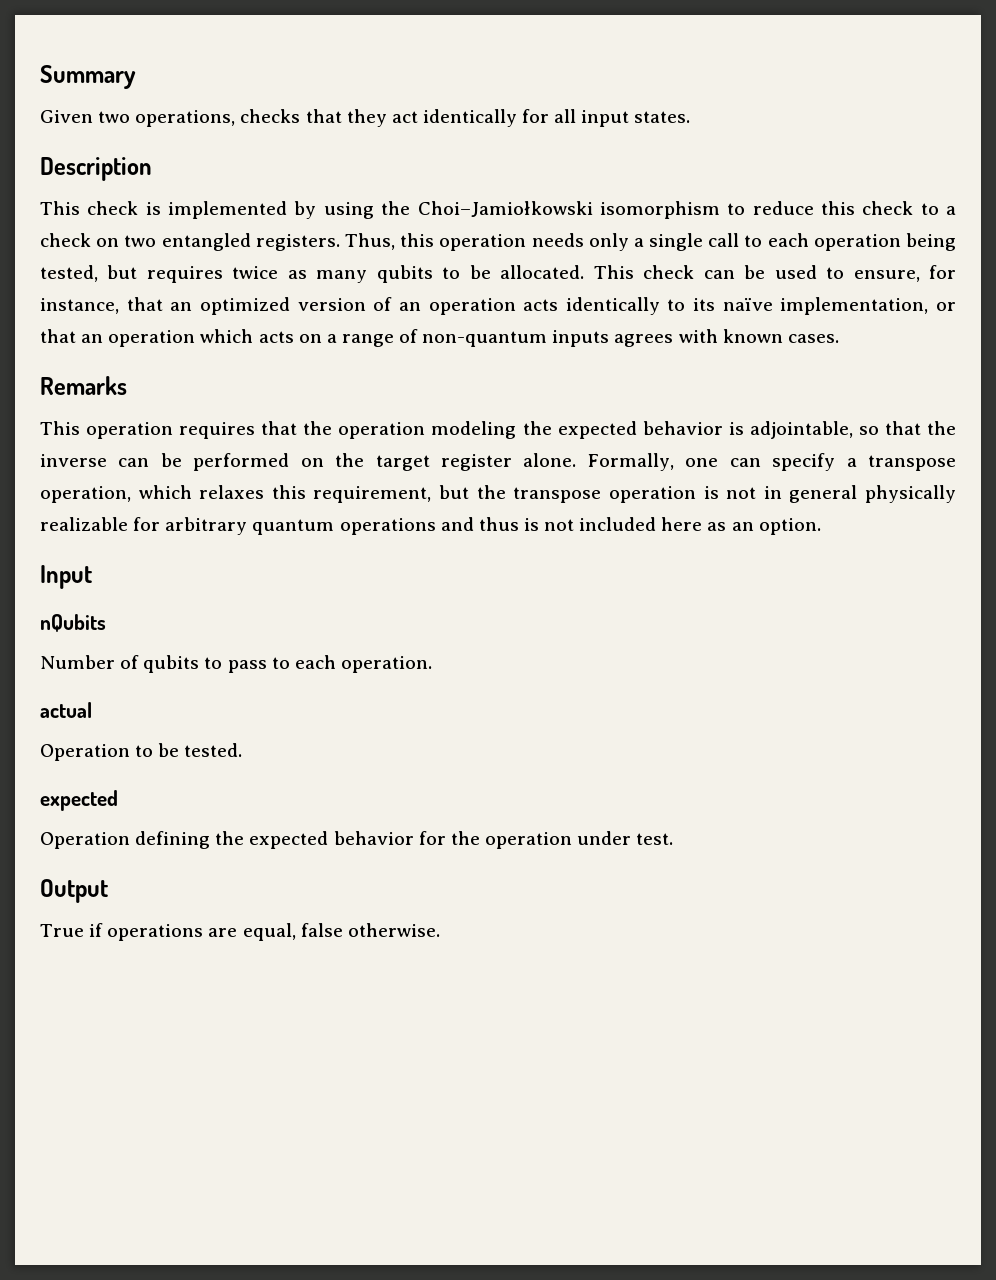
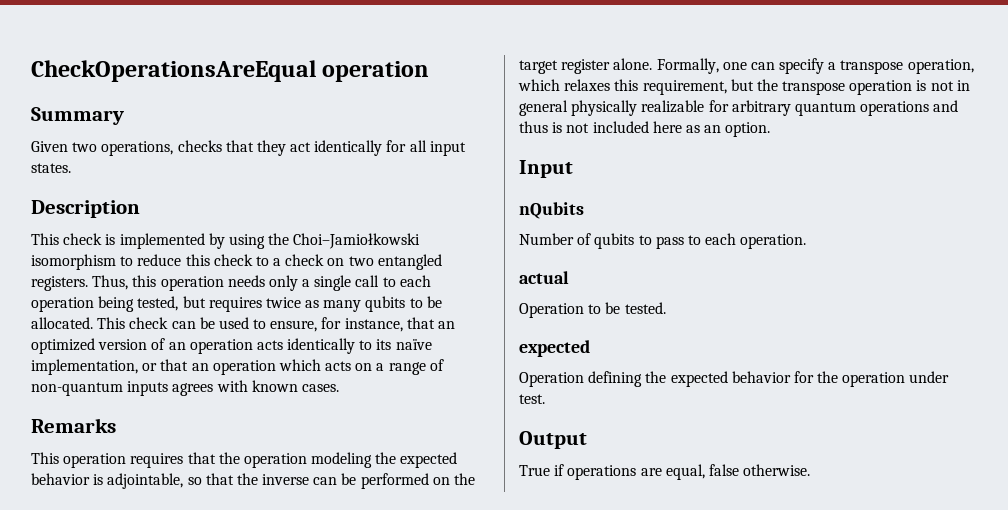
+ CheckOperationsAreEqual operation

